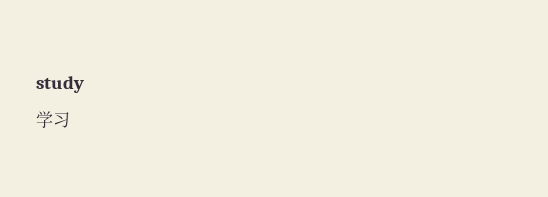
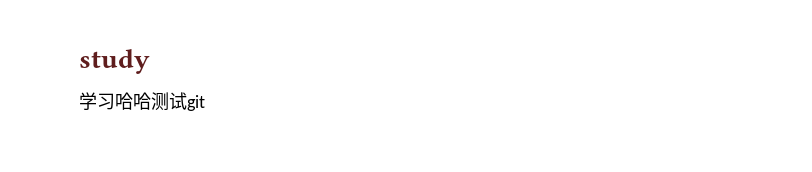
- 学习
+ 学习哈哈测试git

